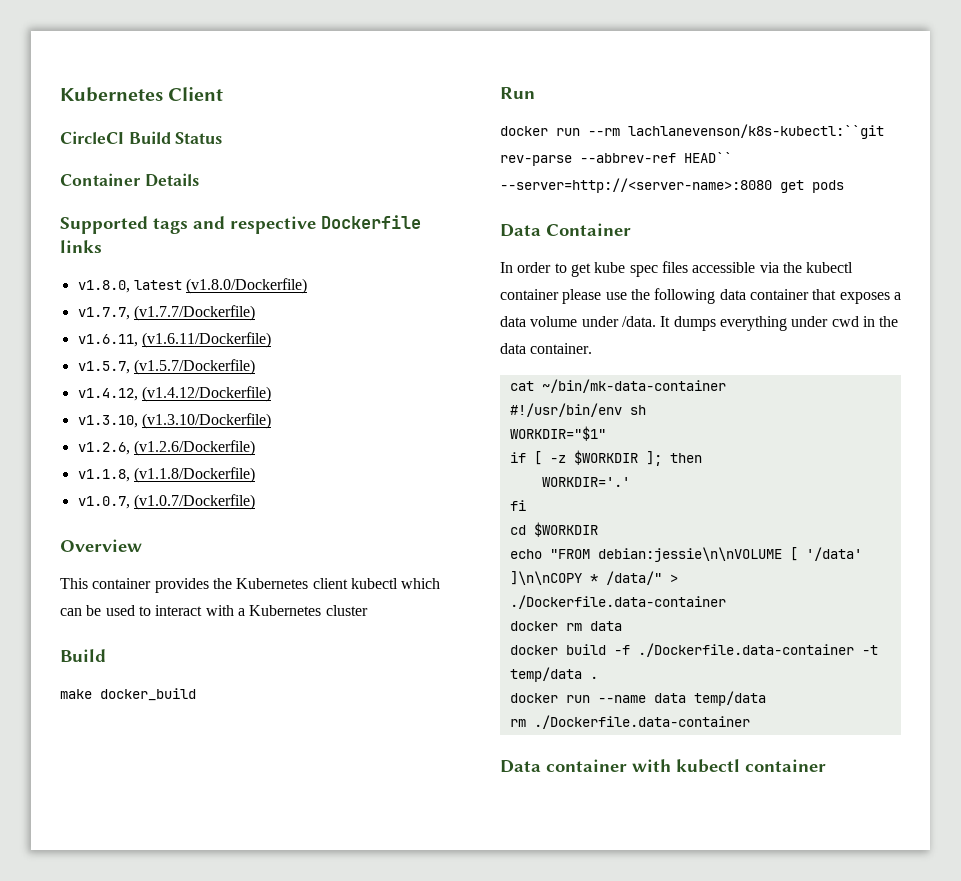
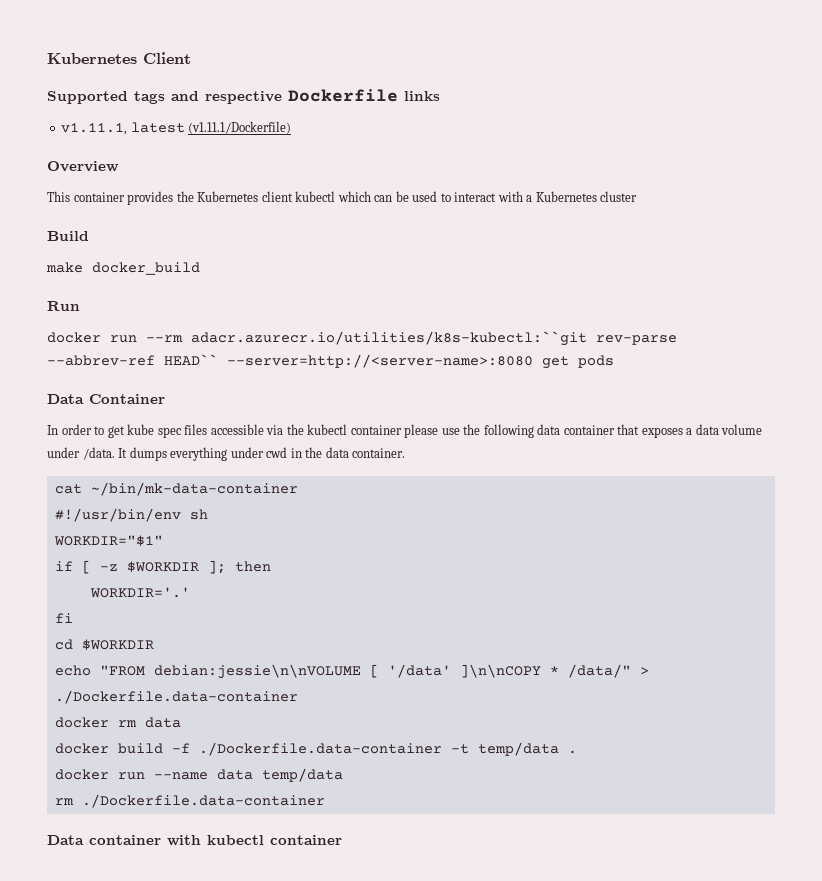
- CircleCI Build Status
- Container Details
- v1.8.0, latest (v1.8.0/Dockerfile)
- v1.7.7, (v1.7.7/Dockerfile)
- v1.6.11, (v1.6.11/Dockerfile)
- v1.5.7, (v1.5.7/Dockerfile)
- v1.4.12, (v1.4.12/Dockerfile)
- v1.3.10, (v1.3.10/Dockerfile)
- v1.2.6, (v1.2.6/Dockerfile)
- v1.1.8, (v1.1.8/Dockerfile)
- v1.0.7, (v1.0.7/Dockerfile)
+ v1.11.1, latest (v1.11.1/Dockerfile)
- docker run --rm lachlanevenson/k8s-kubectl:``git rev-parse --abbrev-ref HEAD`` --server=http://<server-name>:8080 get pods
+ docker run --rm adacr.azurecr.io/utilities/k8s-kubectl:``git rev-parse --abbrev-ref HEAD`` --server=http://<server-name>:8080 get pods

